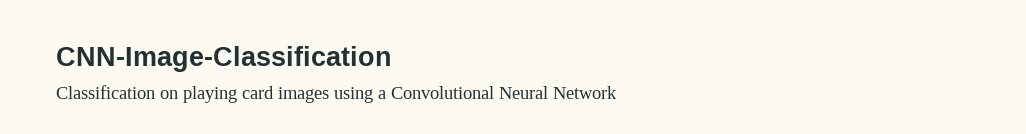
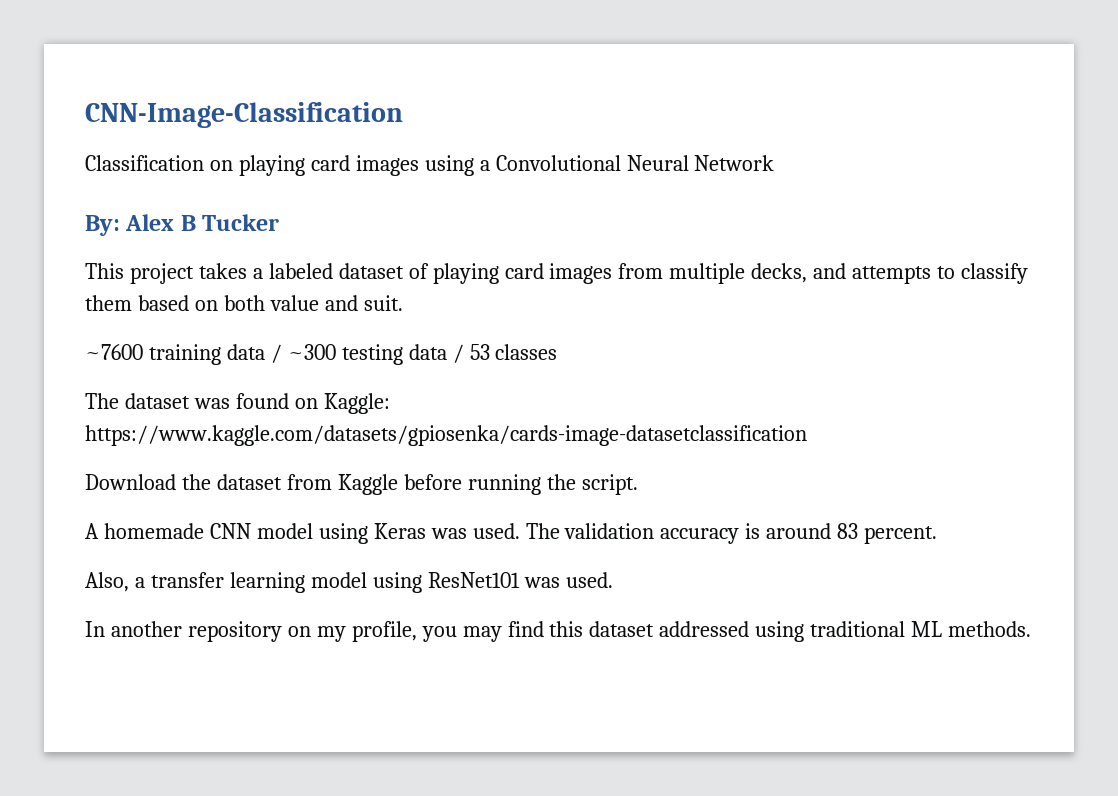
+ By: Alex B Tucker
+ This project takes a labeled dataset of playing card images from multiple decks, and attempts to classify them based on both value and suit.
+ ~7600 training data / ~300 testing data / 53 classes
+ The dataset was found on Kaggle: https://www.kaggle.com/datasets/gpiosenka/cards-image-datasetclassification
+ Download the dataset from Kaggle before running the script.
+ A homemade CNN model using Keras was used. The validation accuracy is around 83 percent.
+ Also, a transfer learning model using ResNet101 was used.
+ In another repository on my profile, you may find this dataset addressed using traditional ML methods.

